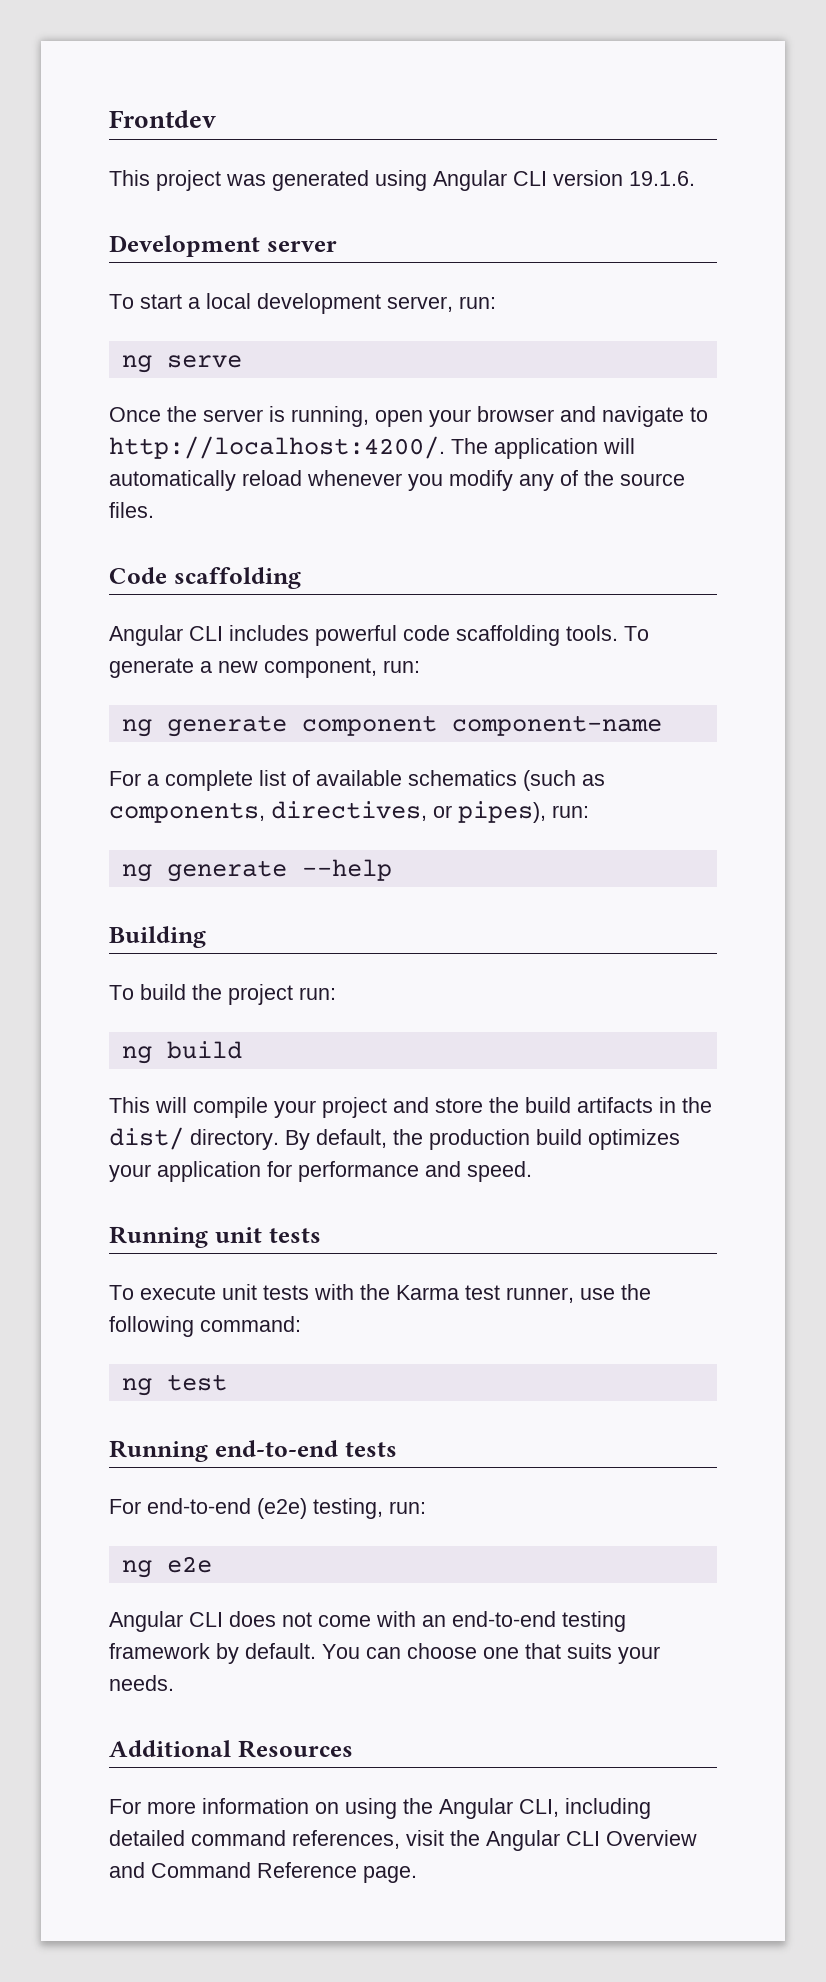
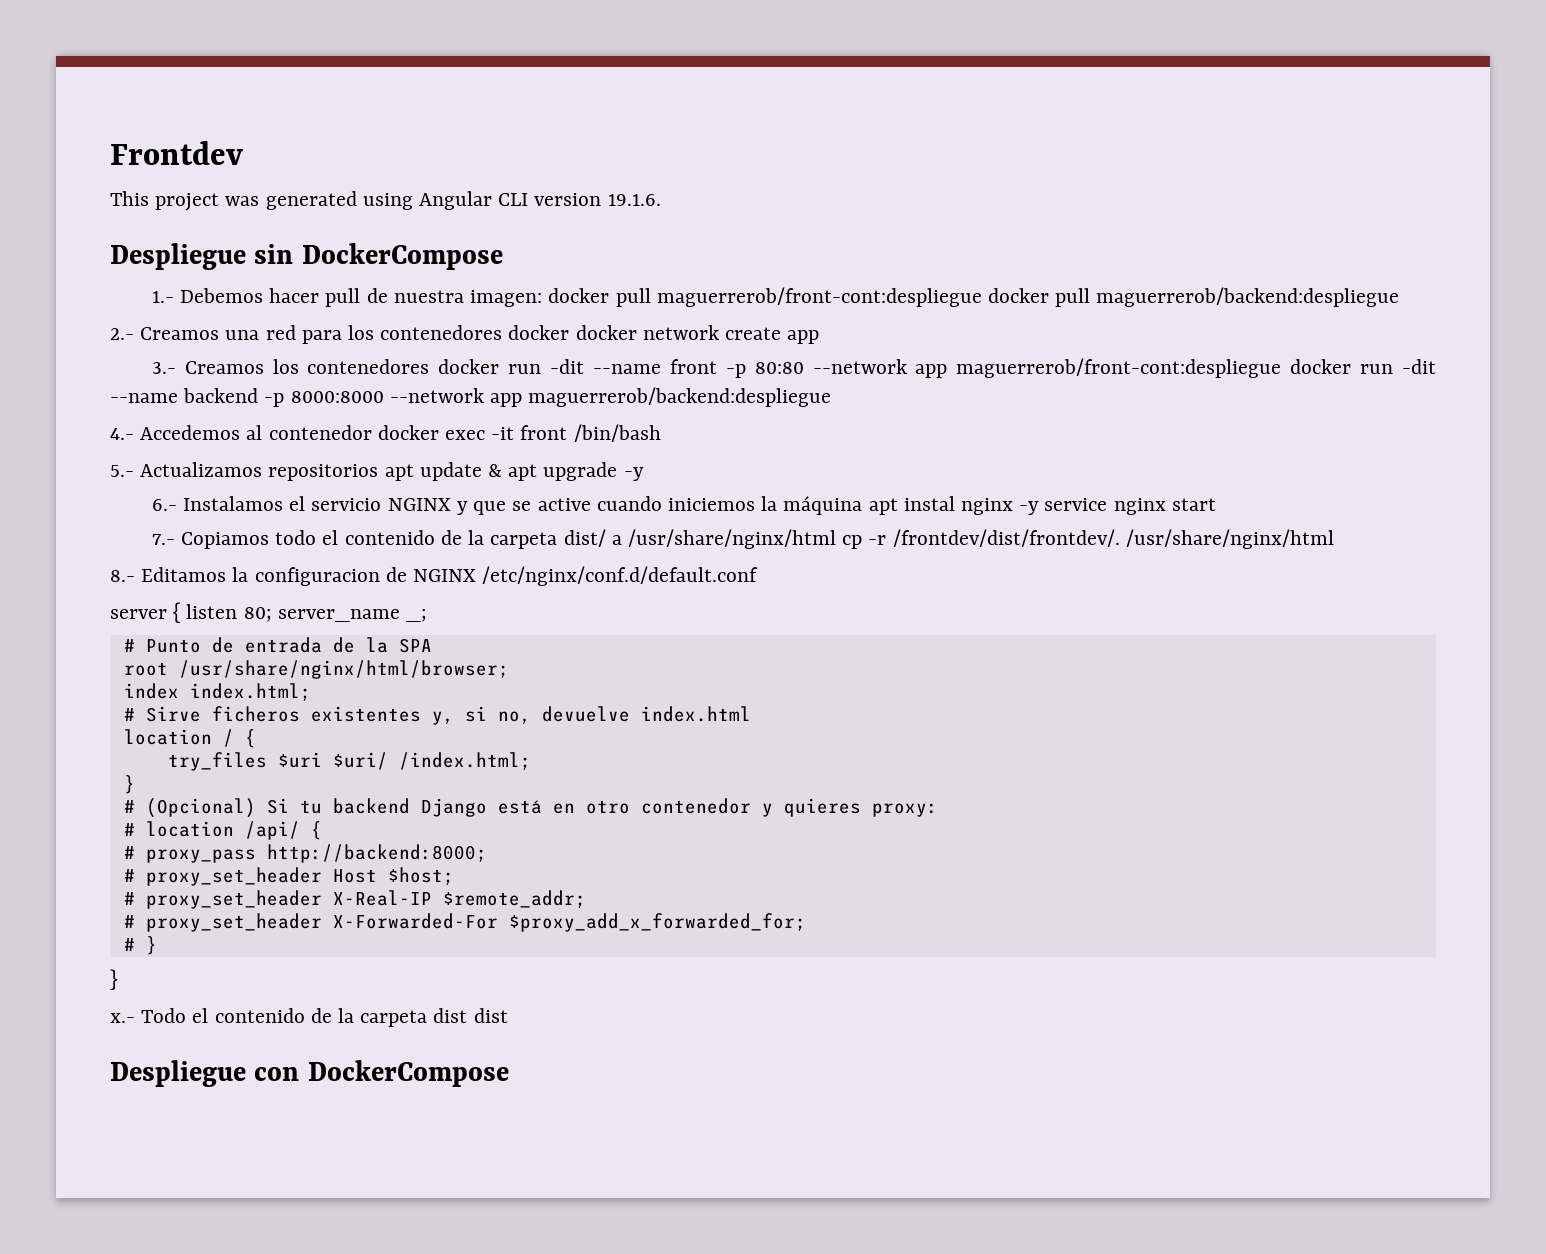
- Development server
- To start a local development server, run:
- ng serve
- Once the server is running, open your browser and navigate to http://localhost:4200/. The application will automatically reload whenever you modify any of the source files.
- Code scaffolding
- Angular CLI includes powerful code scaffolding tools. To generate a new component, run:
- ng generate component component-name
- For a complete list of available schematics (such as components, directives, or pipes), run:
- ng generate --help
- Building
- To build the project run:
- ng build
- This will compile your project and store the build artifacts in the dist/ directory. By default, the production build optimizes your application for performance and speed.
- Running unit tests
- To execute unit tests with the Karma test runner, use the following command:
- ng test
- Running end-to-end tests
- For end-to-end (e2e) testing, run:
- ng e2e
- Angular CLI does not come with an end-to-end testing framework by default. You can choose one that suits your needs.
- Additional Resources
- For more information on using the Angular CLI, including detailed command references, visit the Angular CLI Overview and Command Reference page.
+ Despliegue sin DockerCompose
+ 1.- Debemos hacer pull de nuestra imagen: docker pull maguerrerob/front-cont:despliegue docker pull maguerrerob/backend:despliegue
+ 2.- Creamos una red para los contenedores docker docker network create app
+ 3.- Creamos los contenedores docker run -dit --name front -p 80:80 --network app maguerrerob/front-cont:despliegue docker run -dit --name backend -p 8000:8000 --network app maguerrerob/backend:despliegue
+ 4.- Accedemos al contenedor docker exec -it front /bin/bash
+ 5.- Actualizamos repositorios apt update & apt upgrade -y
+ 6.- Instalamos el servicio NGINX y que se active cuando iniciemos la máquina apt instal nginx -y service nginx start
+ 7.- Copiamos todo el contenido de la carpeta dist/ a /usr/share/nginx/html cp -r /frontdev/dist/frontdev/. /usr/share/nginx/html
+ 8.- Editamos la configuracion de NGINX /etc/nginx/conf.d/default.conf
+ server { listen 80; server_name _;
+ # Punto de entrada de la SPA
+ root /usr/share/nginx/html/browser;
+ index index.html;
+ # Sirve ficheros existentes y, si no, devuelve index.html
+ location / {
+ try_files $uri $uri/ /index.html;
+ }
+ # (Opcional) Si tu backend Django está en otro contenedor y quieres proxy:
+ # location /api/ {
+ # proxy_pass http://backend:8000;
+ # proxy_set_header Host $host;
+ # proxy_set_header X-Real-IP $remote_addr;
+ # proxy_set_header X-Forwarded-For $proxy_add_x_forwarded_for;
+ # }
+ }
+ x.- Todo el contenido de la carpeta dist dist
+ Despliegue con DockerCompose

